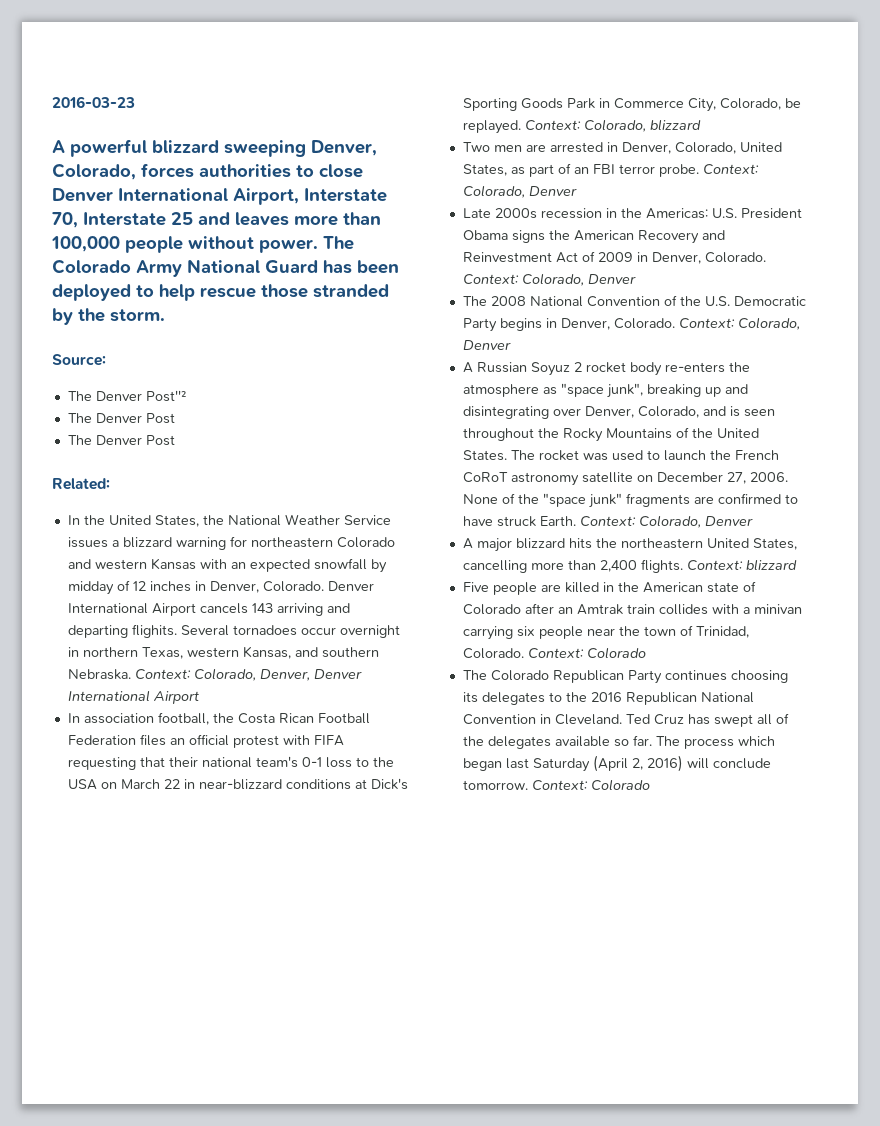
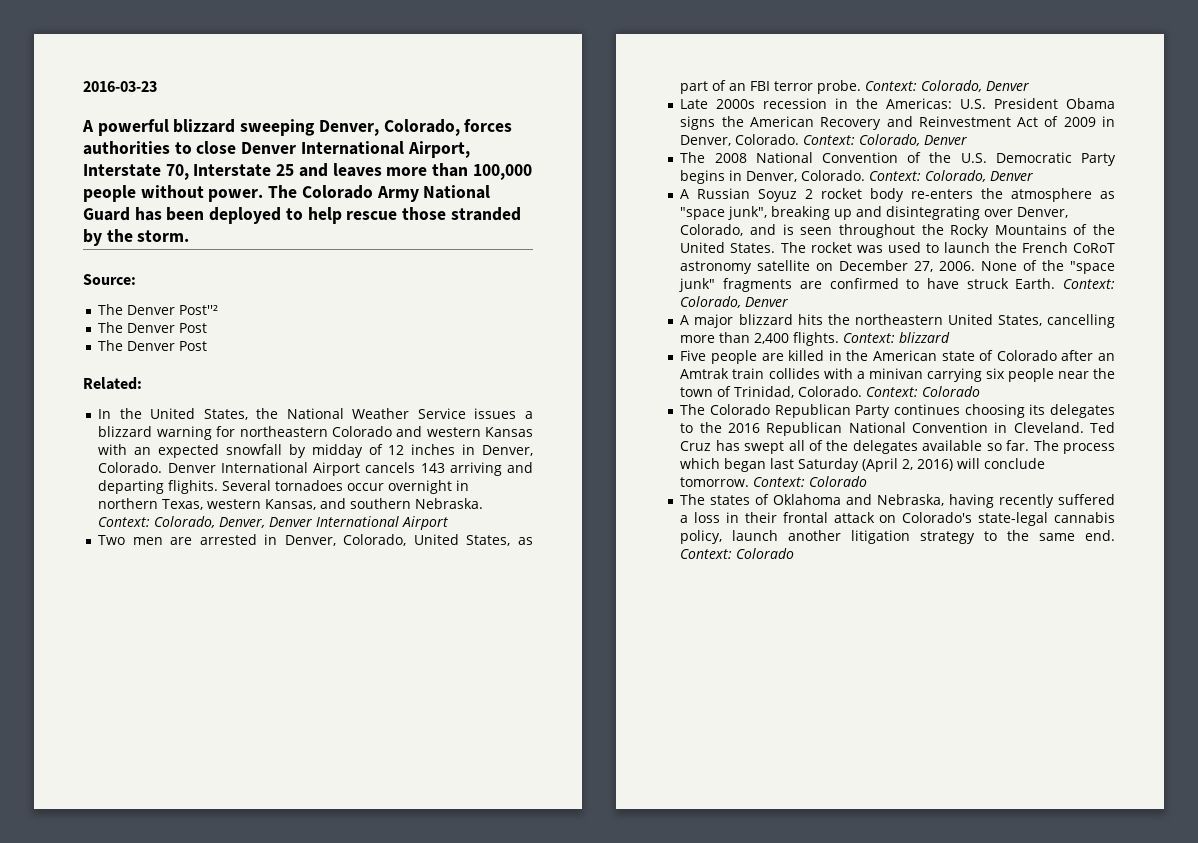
- In association football, the Costa Rican Football Federation files an official protest with FIFA requesting that their national team's 0-1 loss to the USA on March 22 in near-blizzard conditions at Dick's Sporting Goods Park in Commerce City, Colorado, be replayed. Context: Colorado, blizzard
+ The states of Oklahoma and Nebraska, having recently suffered a loss in their frontal attack on Colorado's state-legal cannabis policy, launch another litigation strategy to the same end. Context: Colorado

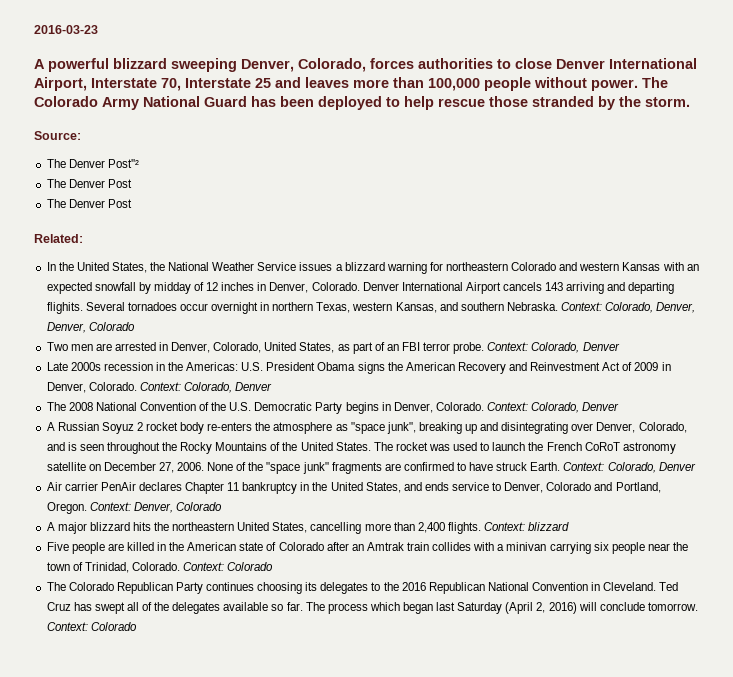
- Context: Colorado, Denver, Denver International Airport
+ Context: Colorado, Denver, Denver, Colorado
+ Air carrier PenAir declares Chapter 11 bankruptcy in the United States, and ends service to Denver, Colorado and Portland, Oregon. Context: Denver, Colorado
- The states of Oklahoma and Nebraska, having recently suffered a loss in their frontal attack on Colorado's state-legal cannabis policy, launch another litigation strategy to the same end. Context: Colorado

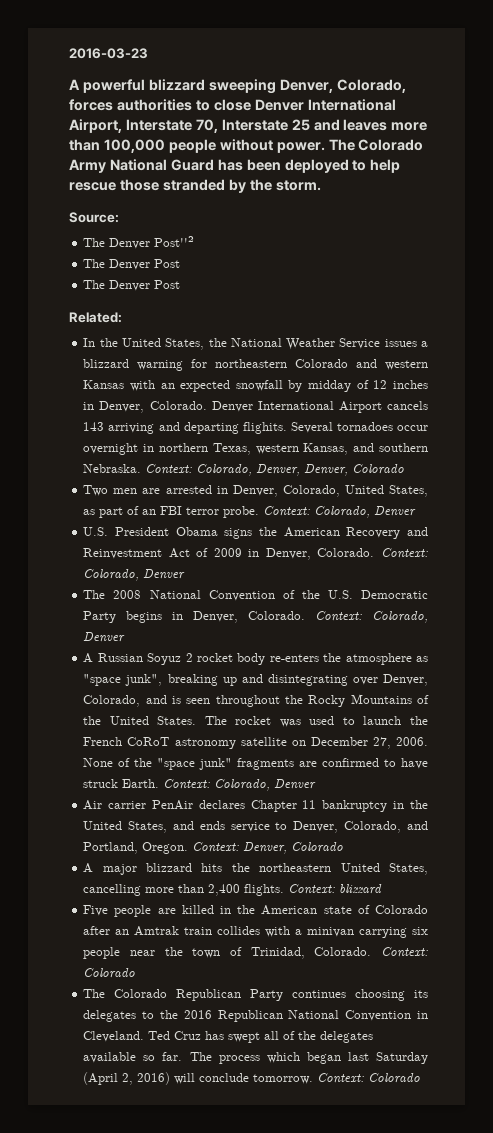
- Late 2000s recession in the Americas: U.S. President Obama signs the American Recovery and Reinvestment Act of 2009 in Denver, Colorado.
+ U.S. President Obama signs the American Recovery and Reinvestment Act of 2009 in Denver, Colorado.
- Air carrier PenAir declares Chapter 11 bankruptcy in the United States, and ends service to Denver, Colorado and Portland, Oregon.
+ Air carrier PenAir declares Chapter 11 bankruptcy in the United States, and ends service to Denver, Colorado, and Portland, Oregon.

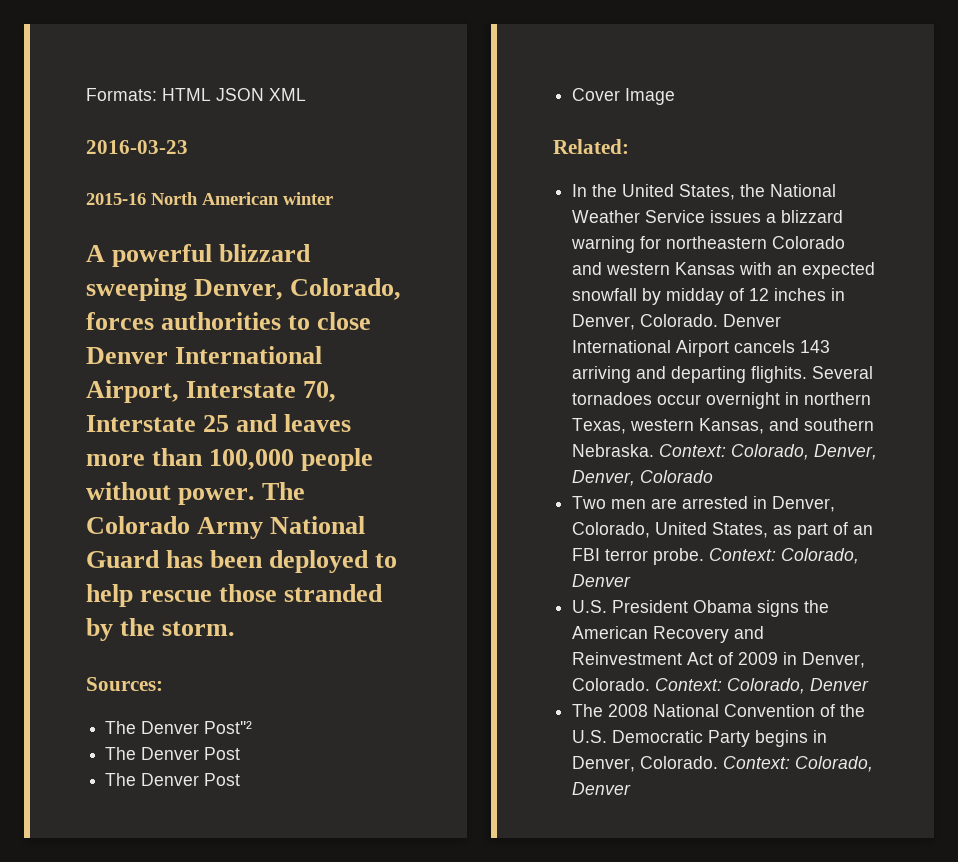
+ Formats: HTML JSON XML
  2016-03-23
+ 2015-16 North American winter
- Source:
+ Sources:
+ Cover Image
- A Russian Soyuz 2 rocket body re-enters the atmosphere as "space junk", breaking up and disintegrating over Denver, Colorado, and is seen throughout the Rocky Mountains of the United States. The rocket was used to launch the French CoRoT astronomy satellite on December 27, 2006. None of the "space junk" fragments are confirmed to have struck Earth. Context: Colorado, Denver
- Air carrier PenAir declares Chapter 11 bankruptcy in the United States, and ends service to Denver, Colorado, and Portland, Oregon. Context: Denver, Colorado
- A major blizzard hits the northeastern United States, cancelling more than 2,400 flights. Context: blizzard
- Five people are killed in the American state of Colorado after an Amtrak train collides with a minivan carrying six people near the town of Trinidad, Colorado. Context: Colorado
- The Colorado Republican Party continues choosing its delegates to the 2016 Republican National Convention in Cleveland. Ted Cruz has swept all of the delegates available so far. The process which began last Saturday (April 2, 2016) will conclude tomorrow. Context: Colorado

